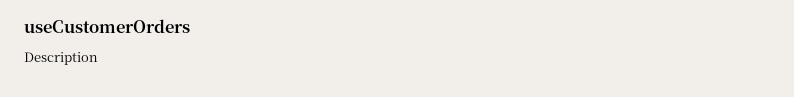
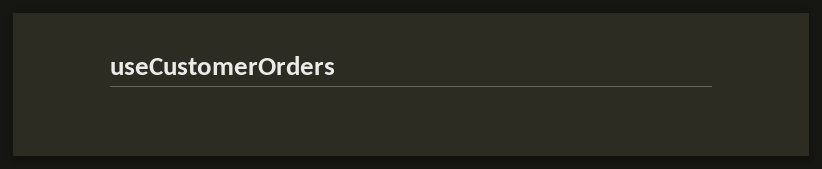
- Description

